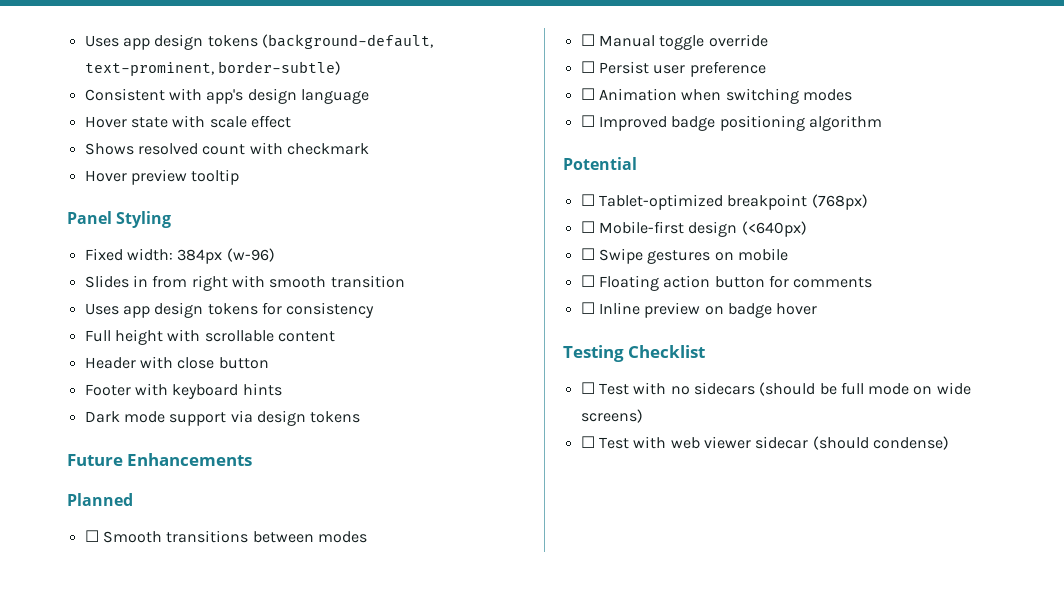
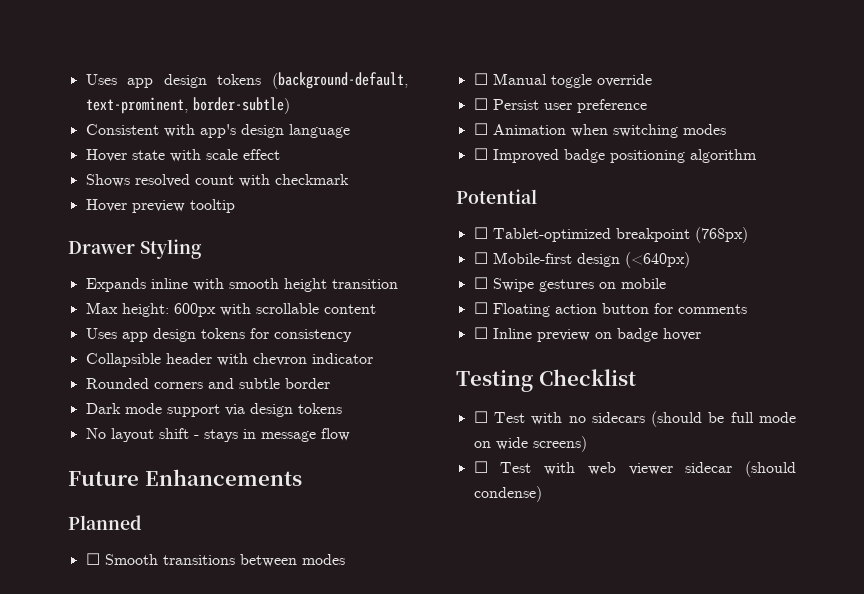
- Panel Styling
+ Drawer Styling
- Fixed width: 384px (w-96)
- Slides in from right with smooth transition
+ Expands inline with smooth height transition
+ Max height: 600px with scrollable content
- Full height with scrollable content
- Header with close button
- Footer with keyboard hints
+ Collapsible header with chevron indicator
+ Rounded corners and subtle border
+ No layout shift - stays in message flow

